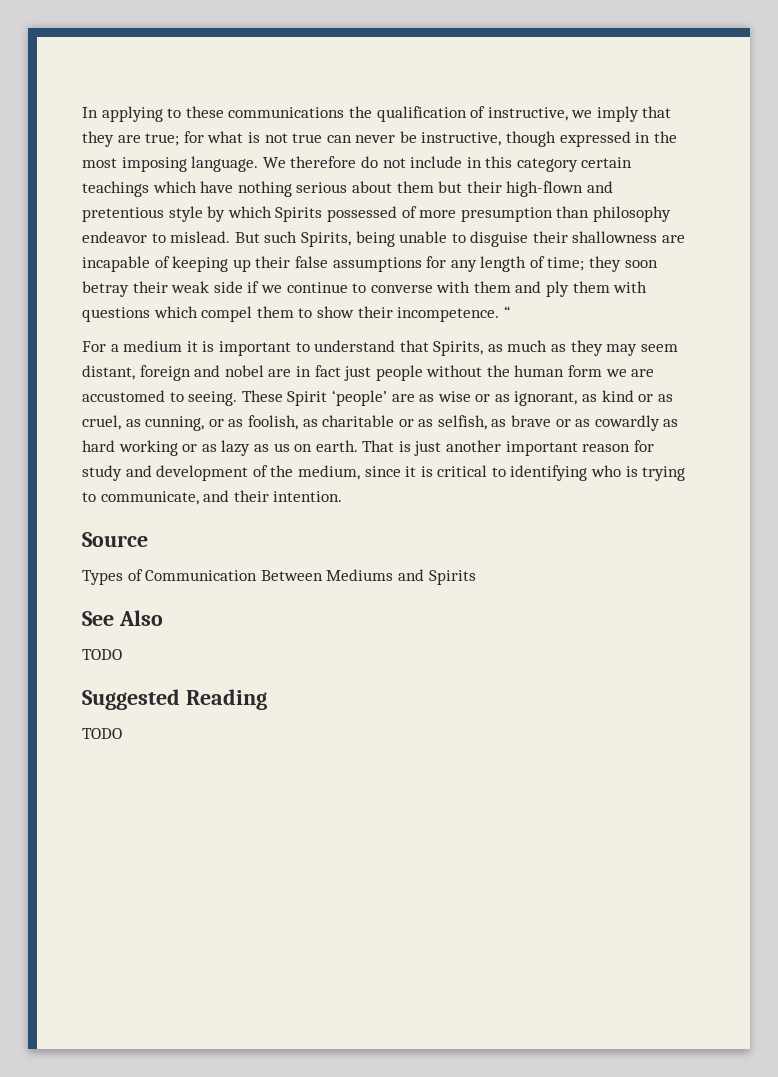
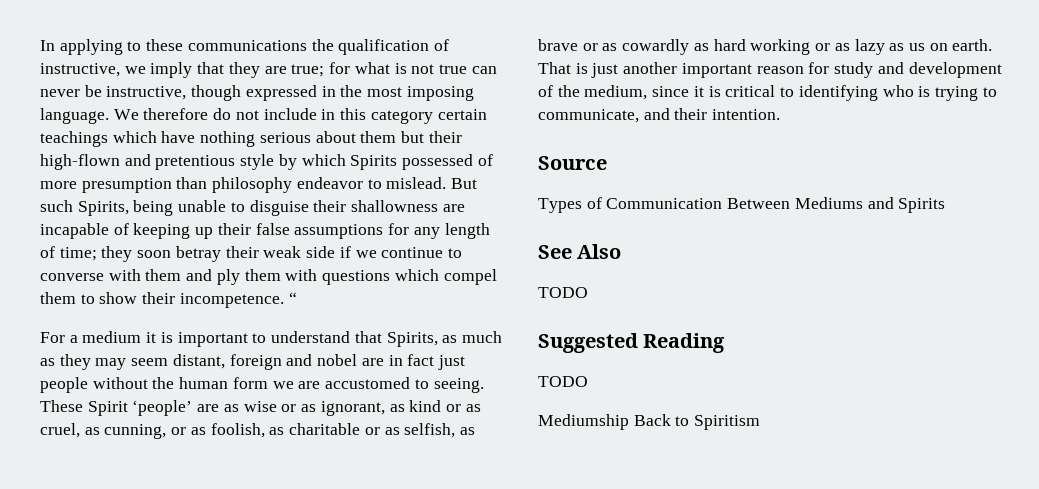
+ Mediumship Back to Spiritism

